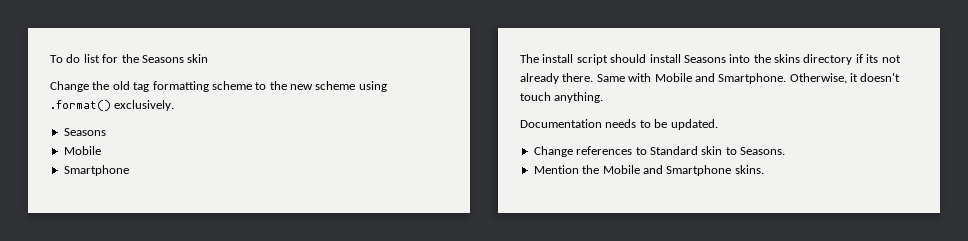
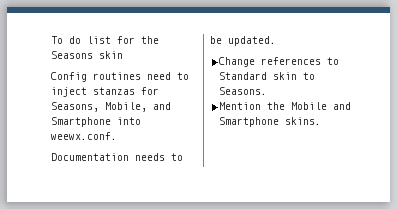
- Change the old tag formatting scheme to the new scheme using .format() exclusively.
- Seasons
- Mobile
- Smartphone
- The install script should install Seasons into the skins directory if its not already there. Same with Mobile and Smartphone. Otherwise, it doesn't touch anything.
+ Config routines need to inject stanzas for Seasons, Mobile, and Smartphone into weewx.conf.

